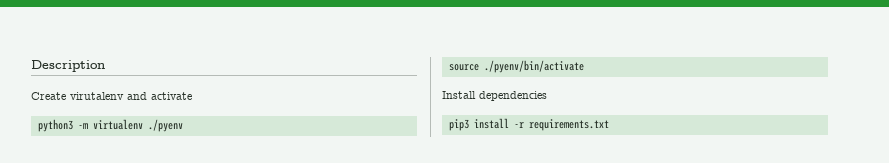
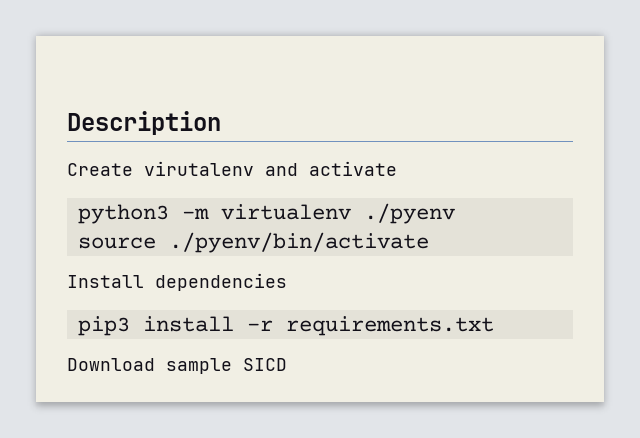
+ Download sample SICD

